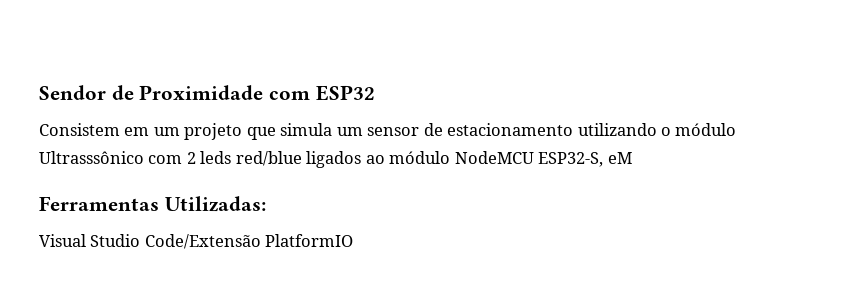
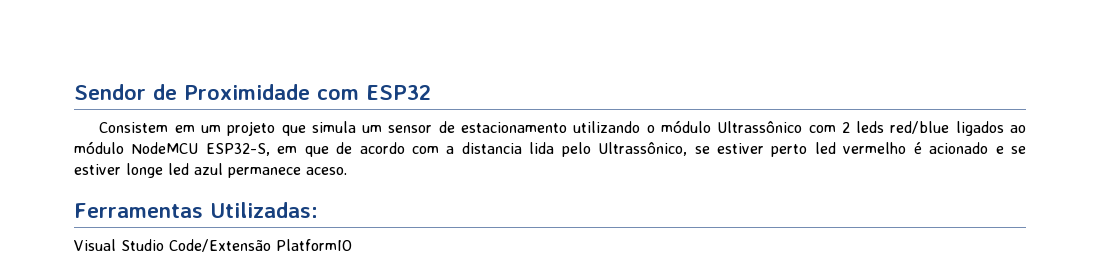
- Consistem em um projeto que simula um sensor de estacionamento utilizando o módulo Ultrasssônico com 2 leds red/blue ligados ao módulo NodeMCU ESP32-S, eM
+ Consistem em um projeto que simula um sensor de estacionamento utilizando o módulo Ultrassônico com 2 leds red/blue ligados ao módulo NodeMCU ESP32-S, em que de acordo com a distancia lida pelo Ultrassônico, se estiver perto led vermelho é acionado e se estiver longe led azul permanece aceso.

